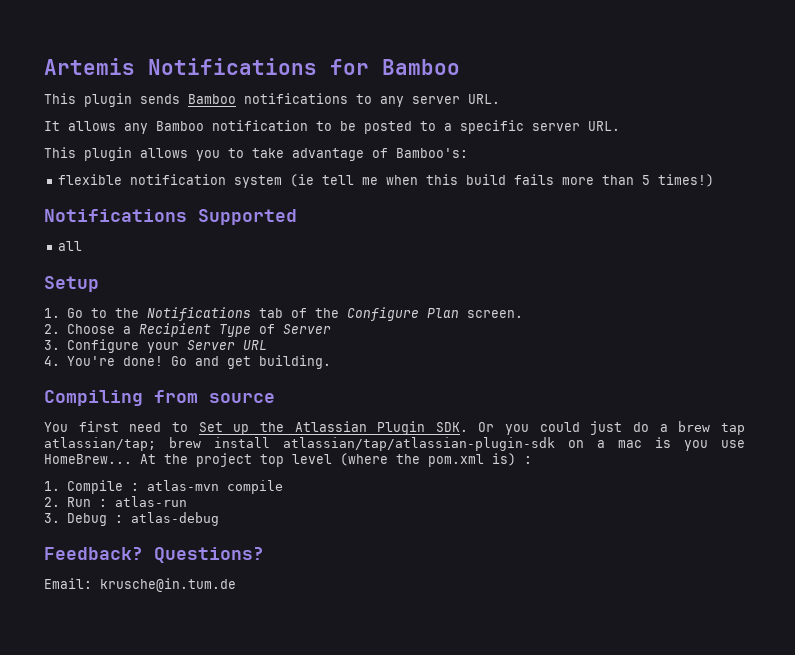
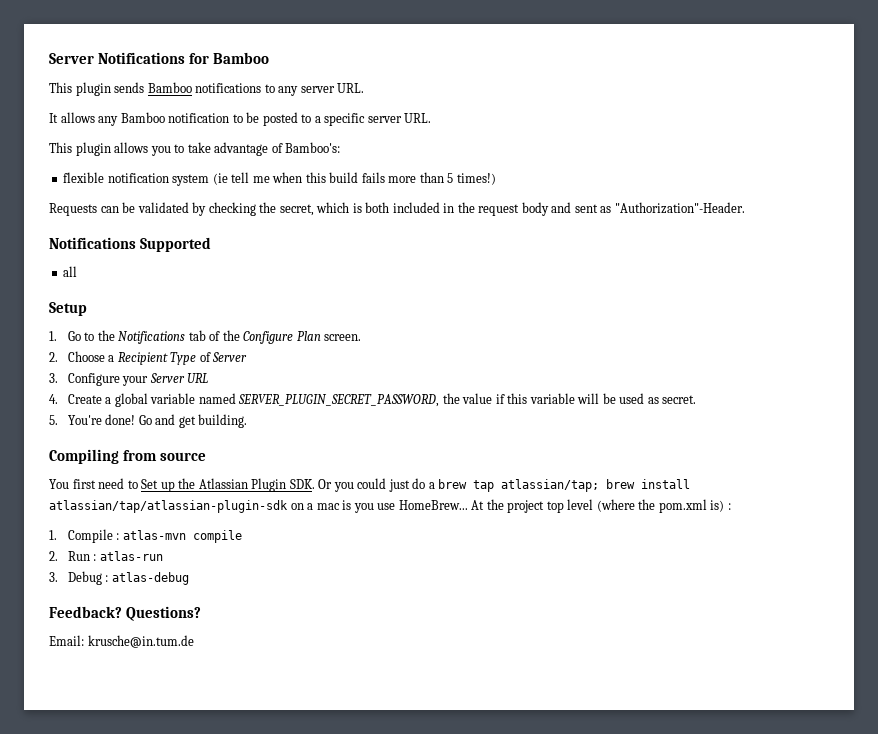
- Artemis Notifications for Bamboo
+ Server Notifications for Bamboo
+ Requests can be validated by checking the secret, which is both included in the request body and sent as "Authorization"-Header.
- 4. You're done!
+ 4. Create a global variable named SERVER_PLUGIN_SECRET_PASSWORD, the value if this variable will be used as secret.
+ 5. You're done!

